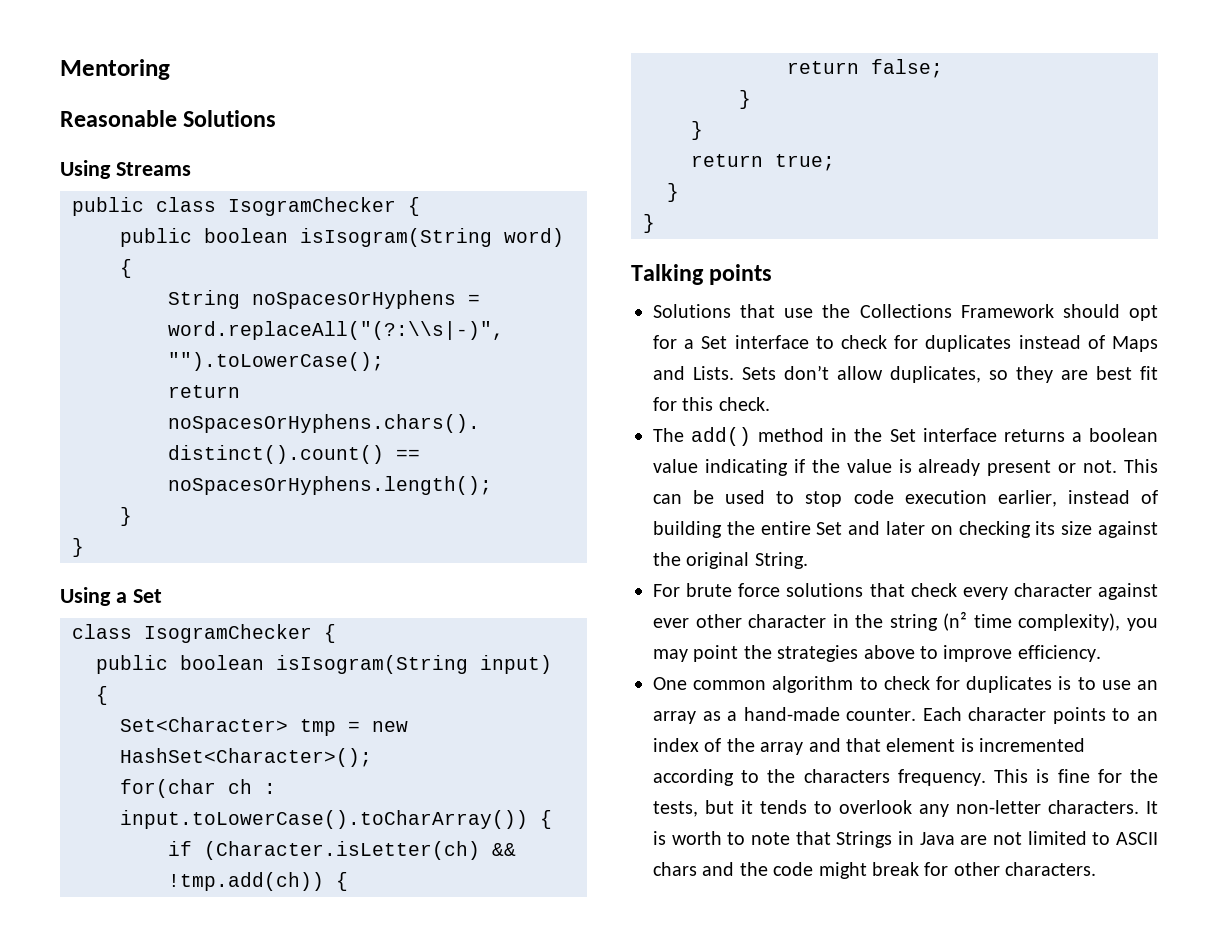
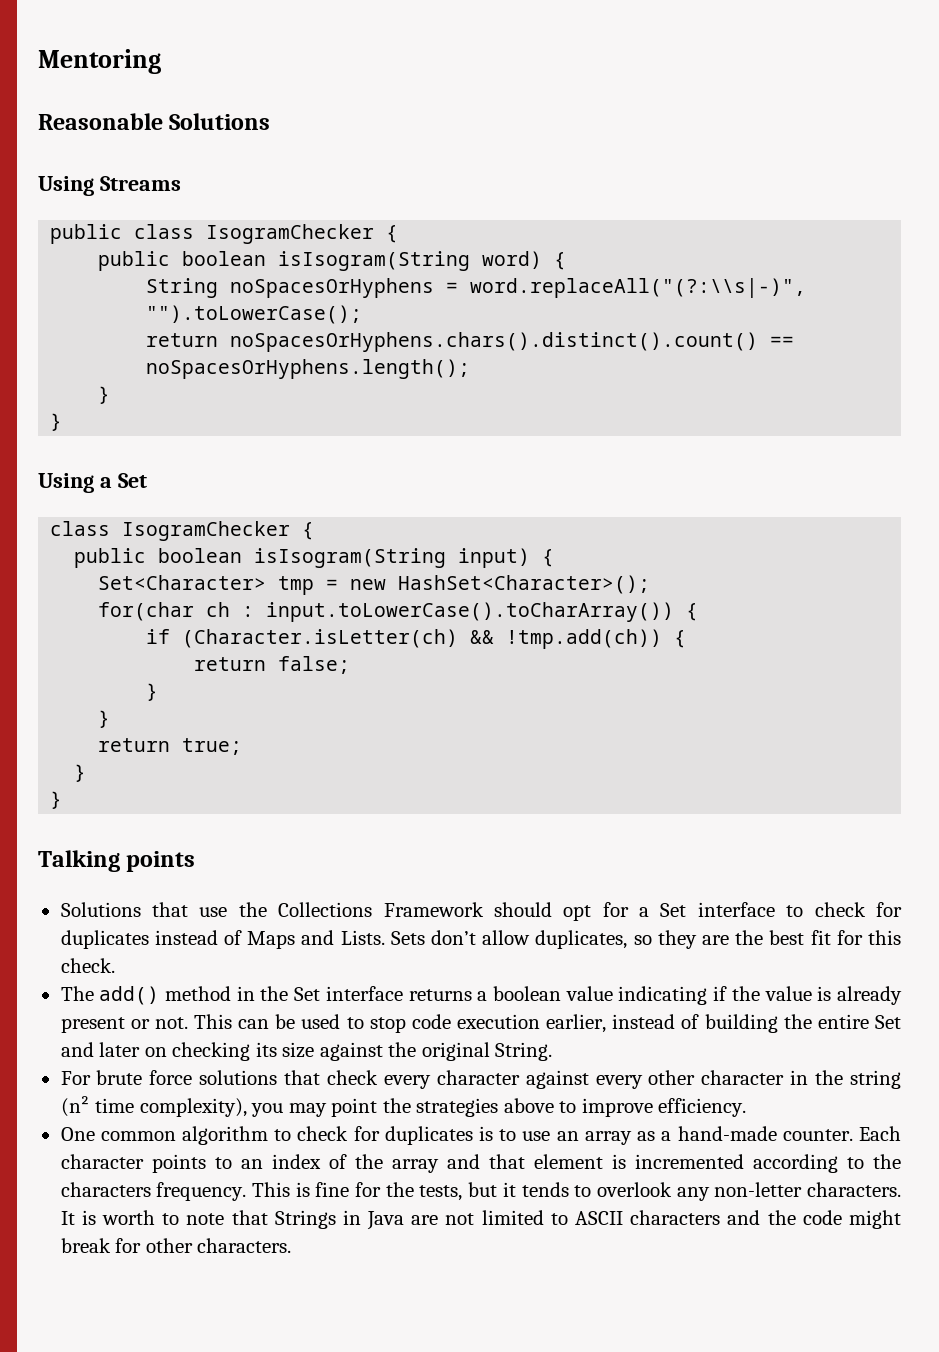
- Sets don’t allow duplicates, so they are best fit for this check.
+ Sets don’t allow duplicates, so they are the best fit for this check.
- For brute force solutions that check every character against ever other character in the string (n² time complexity), you may point the strategies above to improve efficiency.
+ For brute force solutions that check every character against every other character in the string (n² time complexity), you may point the strategies above to improve efficiency.
- It is worth to note that Strings in Java are not limited to ASCII chars and the code might break for other characters.
+ It is worth to note that Strings in Java are not limited to ASCII characters and the code might break for other characters.

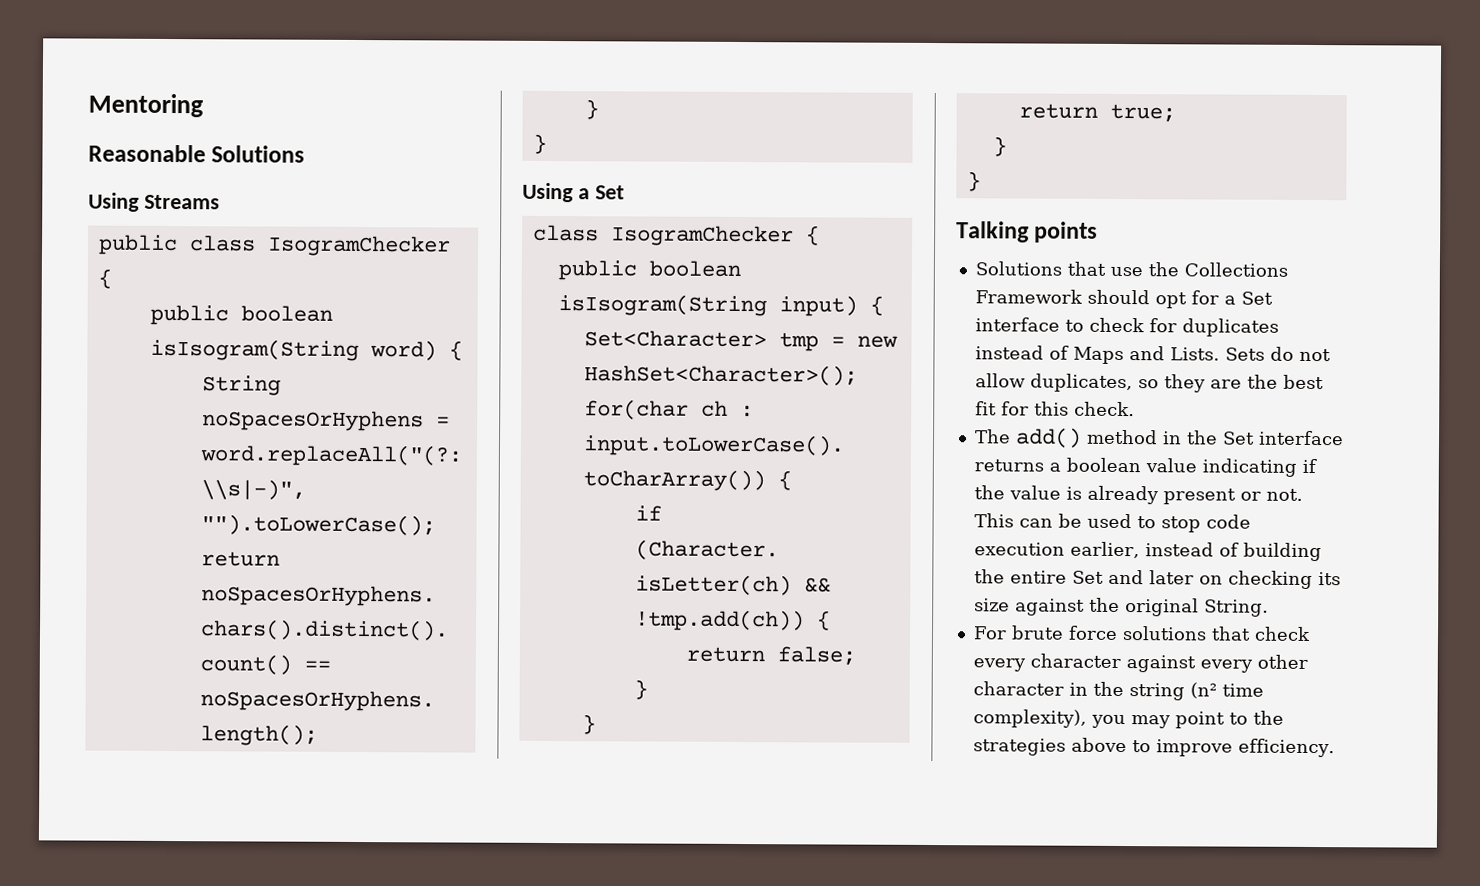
- Sets don’t allow duplicates, so they are the best fit for this check.
+ Sets do not allow duplicates, so they are the best fit for this check.
- For brute force solutions that check every character against every other character in the string (n² time complexity), you may point the strategies above to improve efficiency.
+ For brute force solutions that check every character against every other character in the string (n² time complexity), you may point to the strategies above to improve efficiency.
- One common algorithm to check for duplicates is to use an array as a hand-made counter. Each character points to an index of the array and that element is incremented according to the characters frequency. This is fine for the tests, but it tends to overlook any non-letter characters. It is worth to note that Strings in Java are not limited to ASCII characters and the code might break for other characters.

